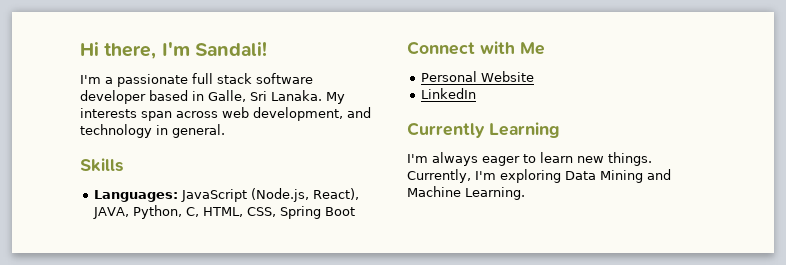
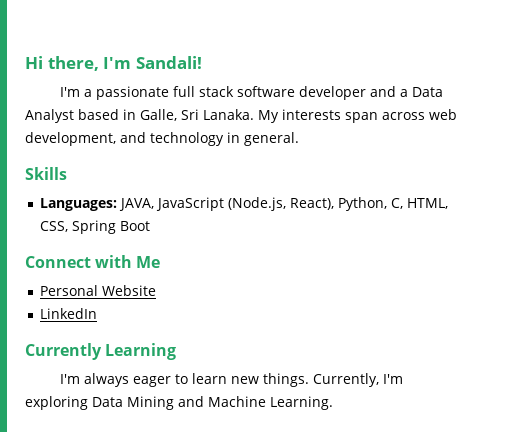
- I'm a passionate full stack software developer based in Galle, Sri Lanaka.
+ I'm a passionate full stack software developer and a Data Analyst based in Galle, Sri Lanaka.
- Languages: JavaScript (Node.js, React), JAVA, Python, C, HTML, CSS, Spring Boot
+ Languages: JAVA, JavaScript (Node.js, React), Python, C, HTML, CSS, Spring Boot

